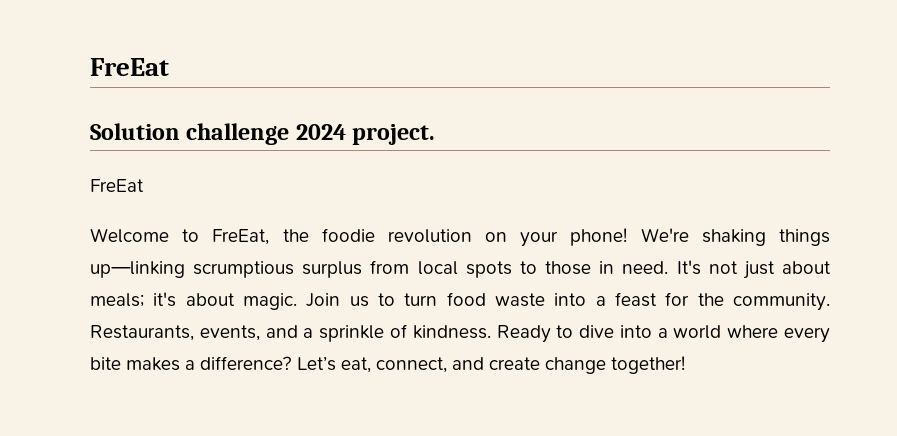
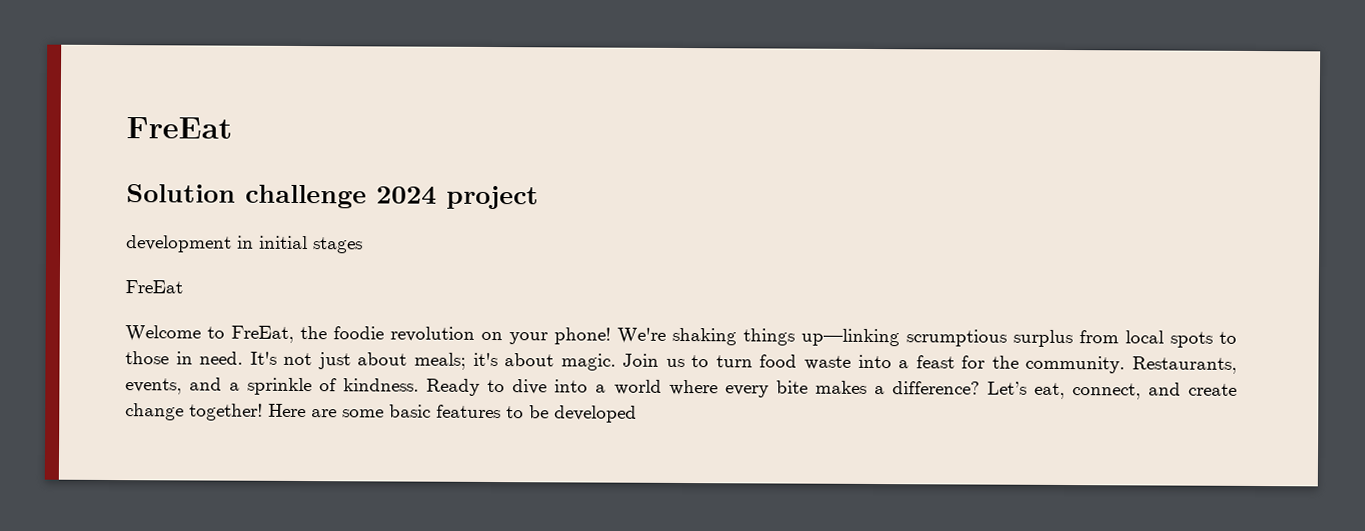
- Solution challenge 2024 project.
+ Solution challenge 2024 project
+ development in initial stages
+ Here are some basic features to be developed

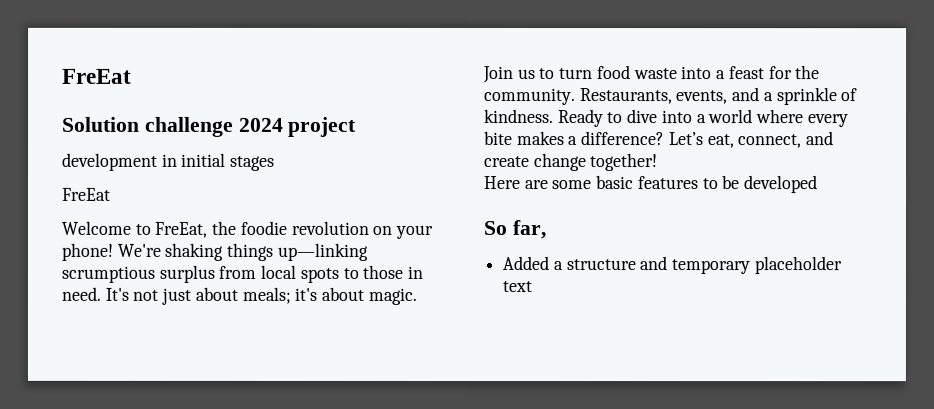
- Let’s eat, connect, and create change together! Here are some basic features to be developed
+ Let’s eat, connect, and create change together!
+ Here are some basic features to be developed
+ So far,
+ Added a structure and temporary placeholder text

